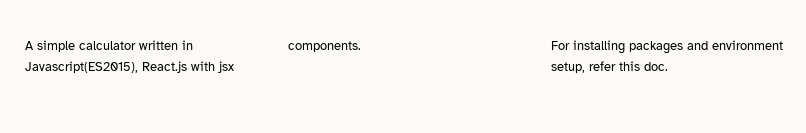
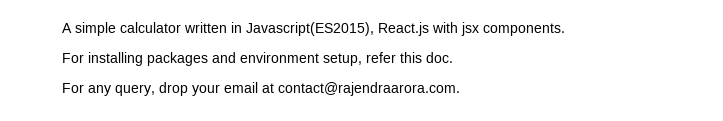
+ For any query, drop your email at contact@rajendraarora.com.

